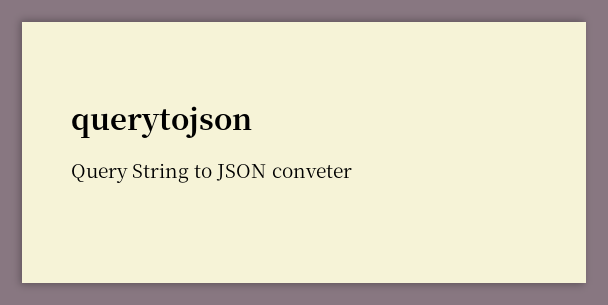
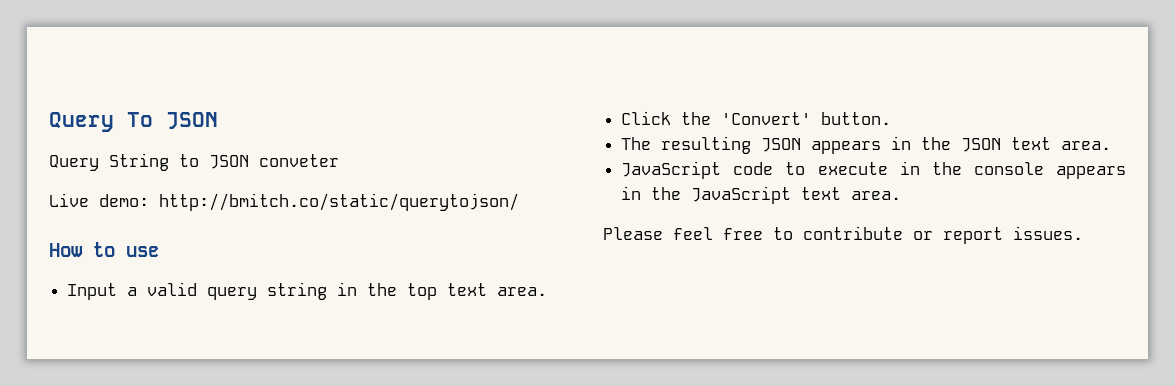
- querytojson
+ Query To JSON
+ Live demo: http://bmitch.co/static/querytojson/
+ How to use
+ Input a valid query string in the top text area.
+ Click the 'Convert' button.
+ The resulting JSON appears in the JSON text area.
+ JavaScript code to execute in the console appears in the JavaScript text area.
+ Please feel free to contribute or report issues.

